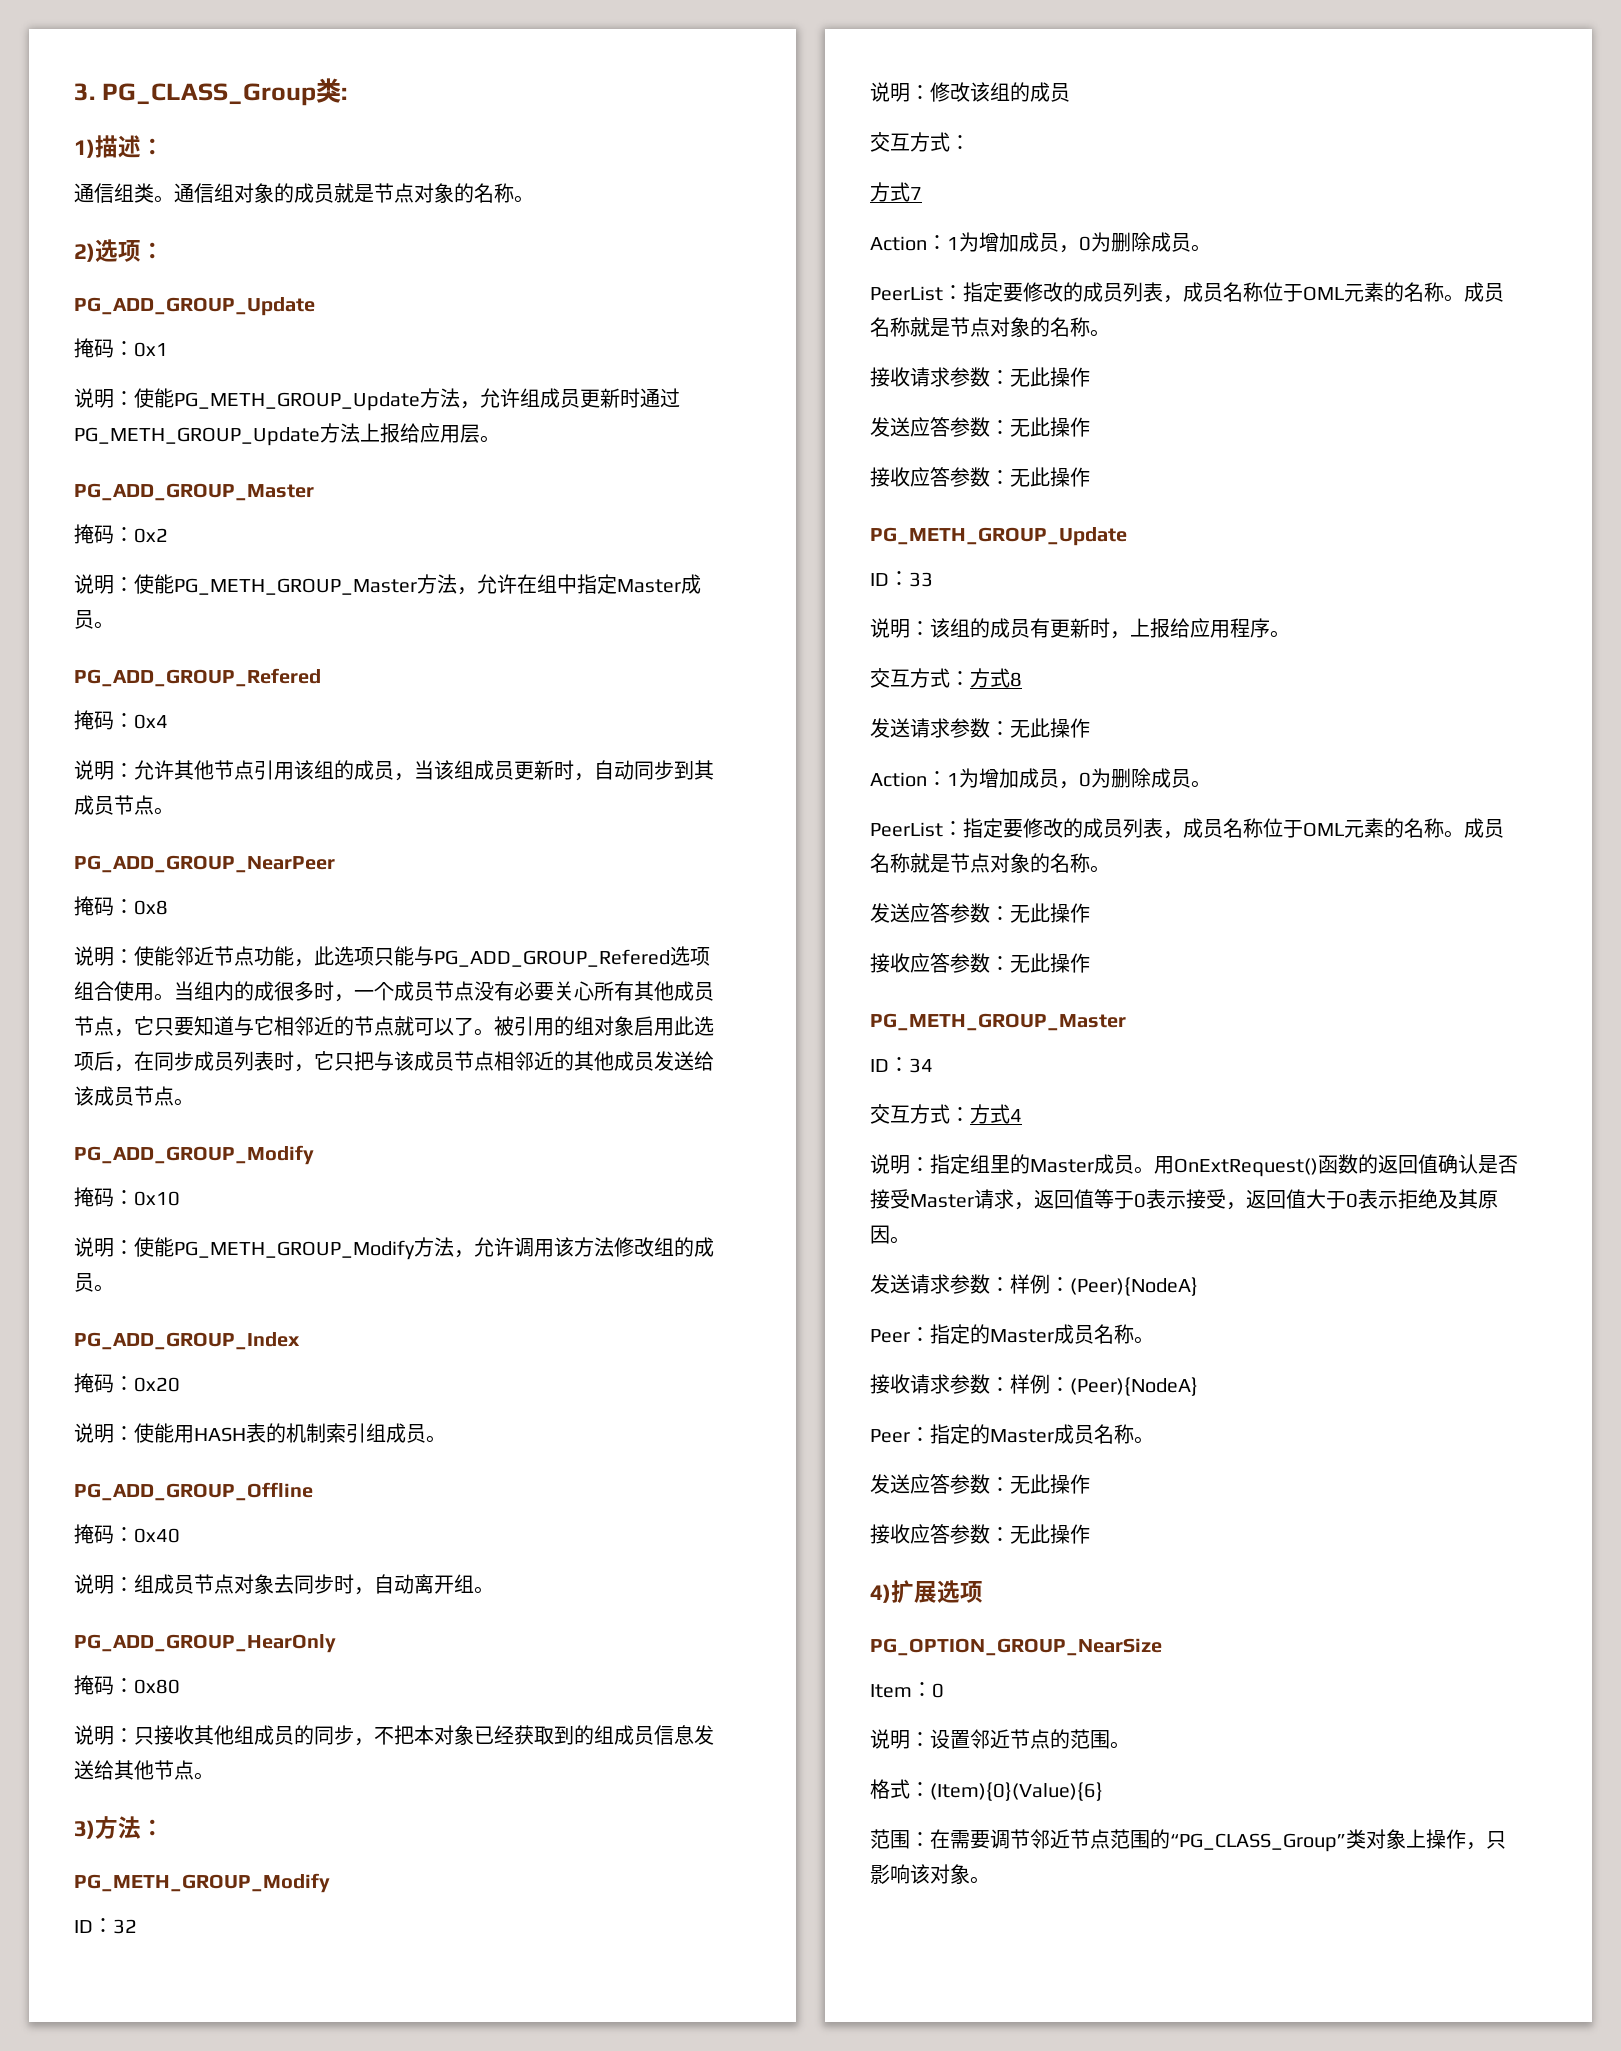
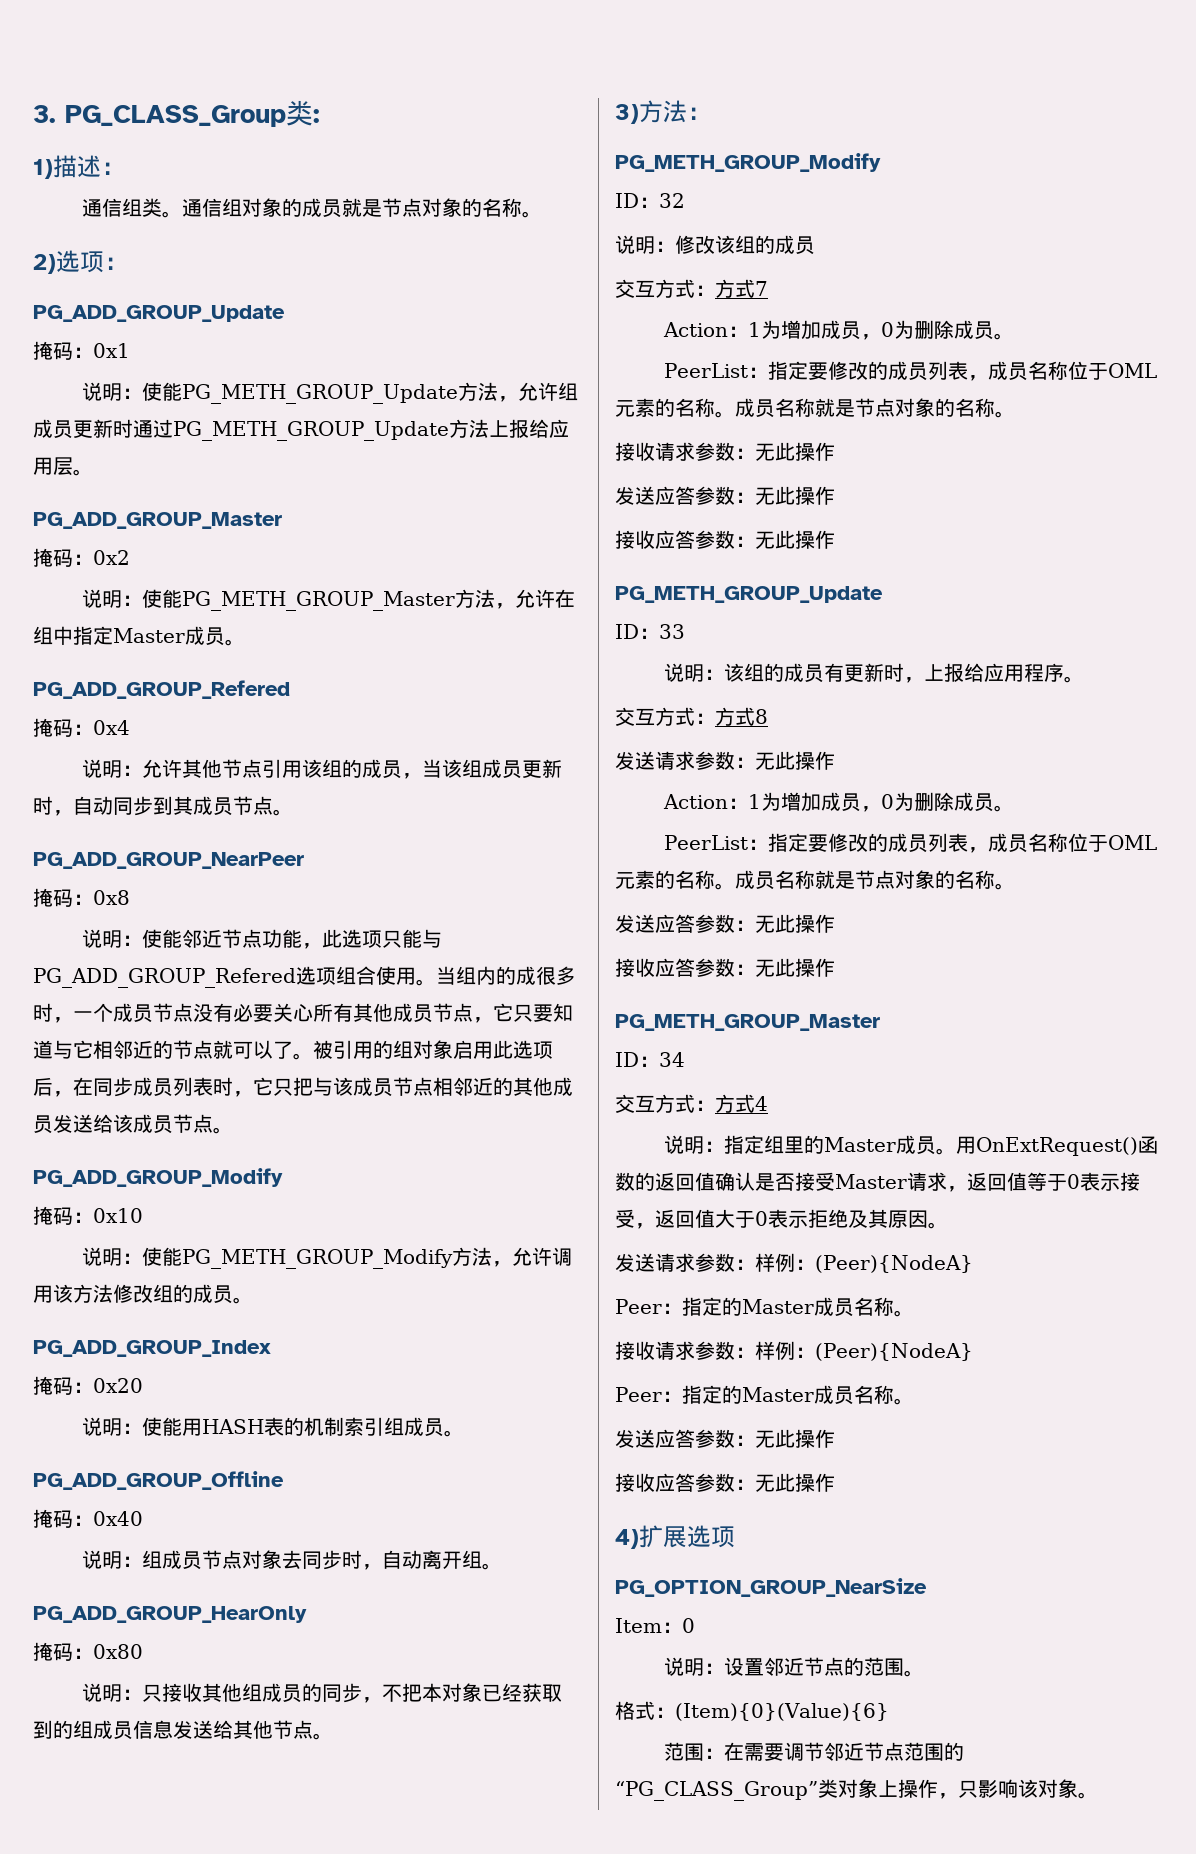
  说明：修改该组的成员
- 交互方式：
- 方式7
+ 交互方式：方式7

